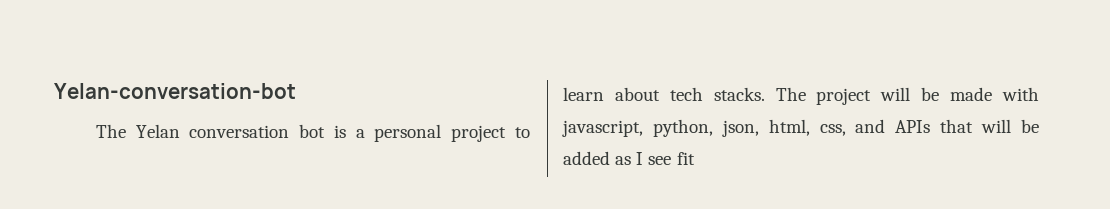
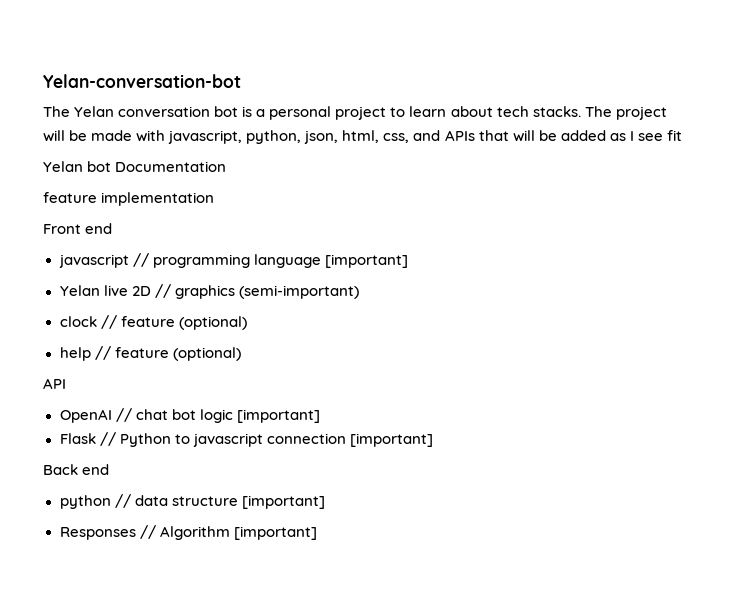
+ Yelan bot Documentation
+ feature implementation
+ Front end
+ javascript // programming language [important]
+ Yelan live 2D // graphics (semi-important)
+ clock // feature (optional)
+ help // feature (optional)
+ API
+ OpenAI // chat bot logic [important]
+ Flask // Python to javascript connection [important]
+ Back end
+ python // data structure [important]
+ Responses // Algorithm [important]

